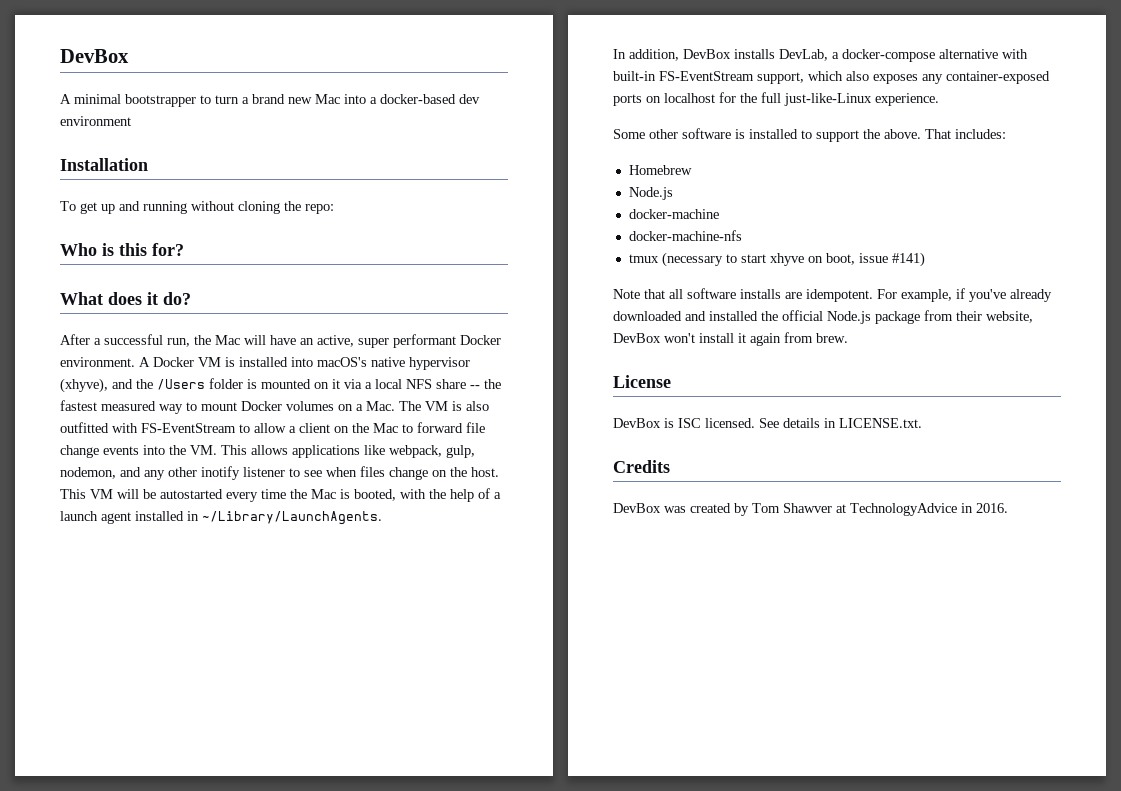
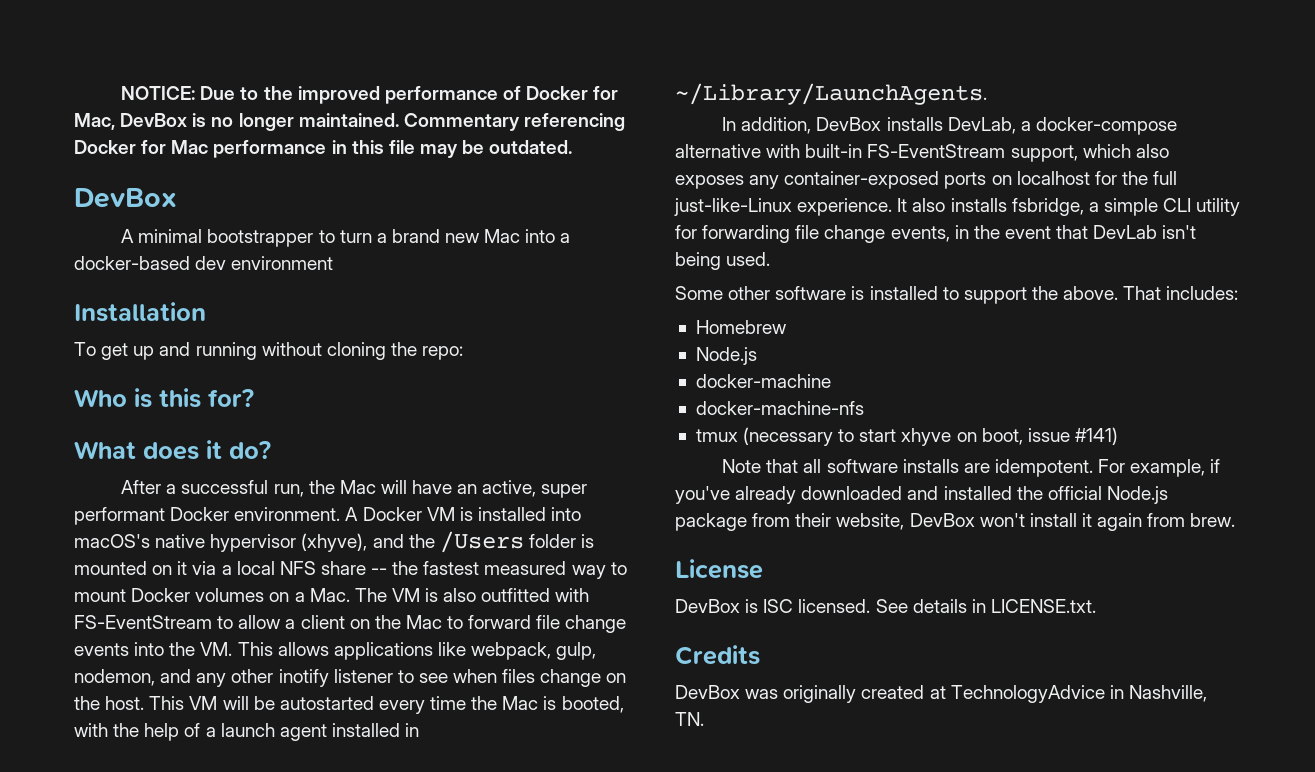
+ NOTICE: Due to the improved performance of Docker for Mac, DevBox is no longer maintained. Commentary referencing Docker for Mac performance in this file may be outdated.
+ It also installs fsbridge, a simple CLI utility for forwarding file change events, in the event that DevLab isn't being used.
- DevBox was created by Tom Shawver at TechnologyAdvice in 2016.
+ DevBox was originally created at TechnologyAdvice in Nashville, TN.

